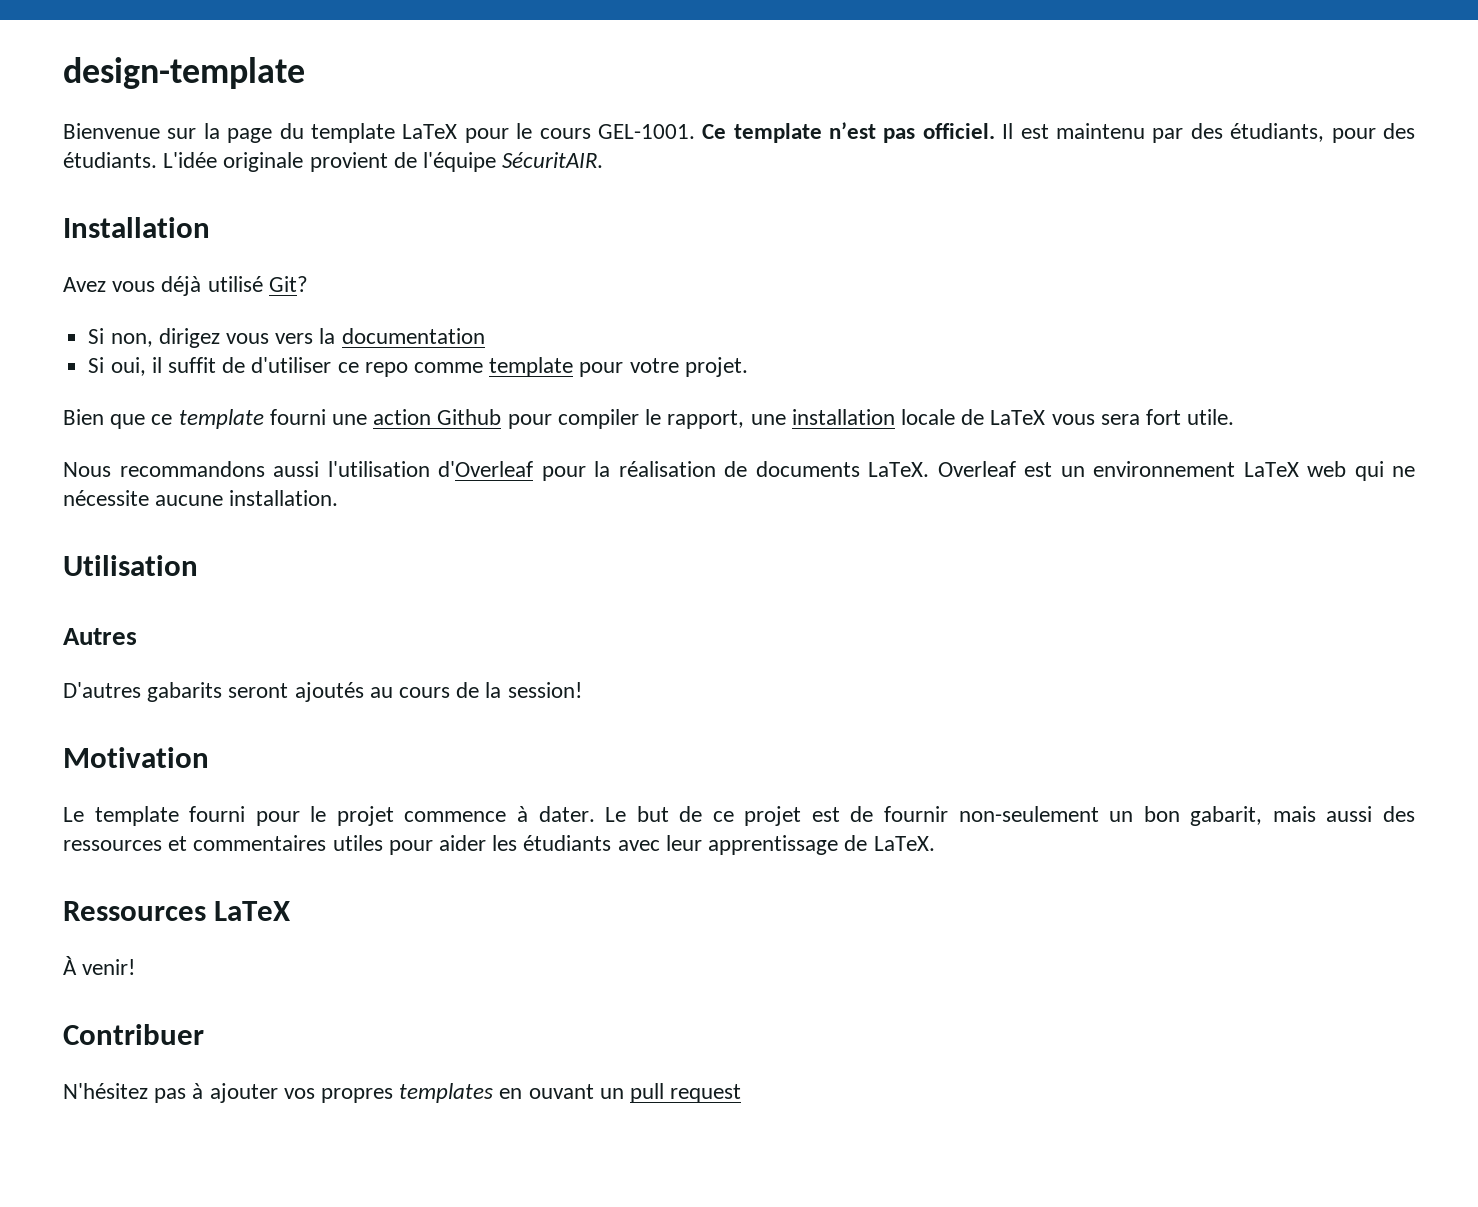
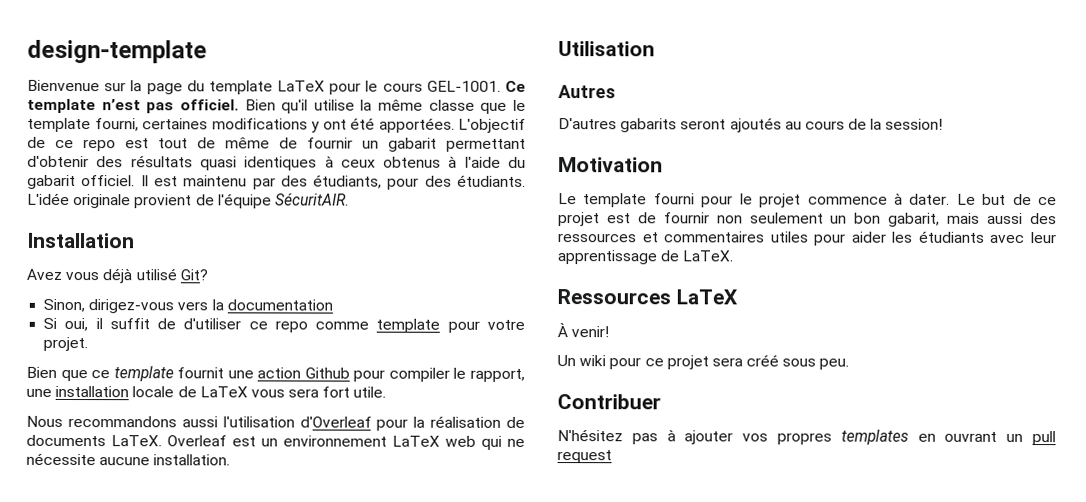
+ Bien qu'il utilise la même classe que le template fourni, certaines modifications y ont été apportées. L'objectif de ce repo est tout de même de fournir un gabarit permettant d'obtenir des résultats quasi identiques à ceux obtenus à l'aide du gabarit officiel.
- Si non, dirigez vous vers la documentation
+ Sinon, dirigez-vous vers la documentation
- Bien que ce template fourni une action Github pour compiler le rapport, une installation locale de LaTeX vous sera fort utile.
+ Bien que ce template fournit une action Github pour compiler le rapport, une installation locale de LaTeX vous sera fort utile.
- Le but de ce projet est de fournir non-seulement un bon gabarit, mais aussi des ressources et commentaires utiles pour aider les étudiants avec leur apprentissage de LaTeX.
+ Le but de ce projet est de fournir non seulement un bon gabarit, mais aussi des ressources et commentaires utiles pour aider les étudiants avec leur apprentissage de LaTeX.
+ Un wiki pour ce projet sera créé sous peu.
- N'hésitez pas à ajouter vos propres templates en ouvant un pull request
+ N'hésitez pas à ajouter vos propres templates en ouvrant un pull request

